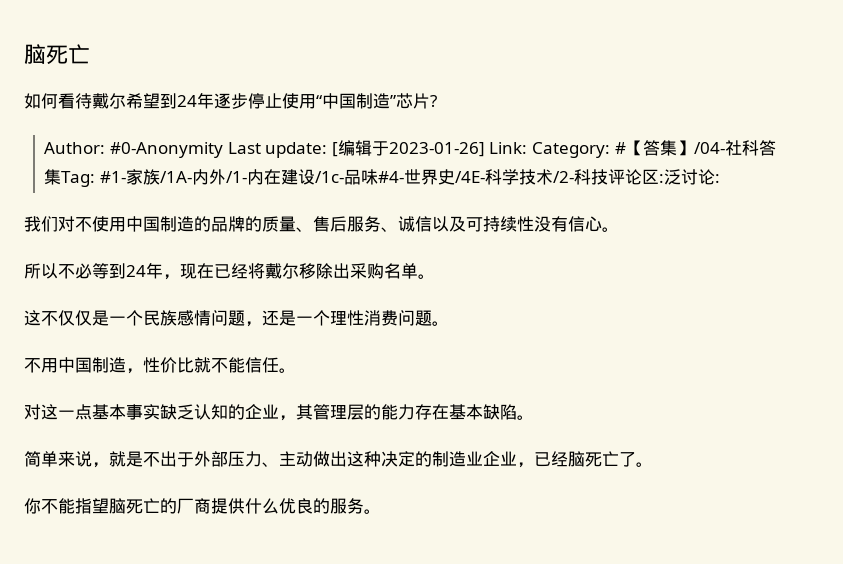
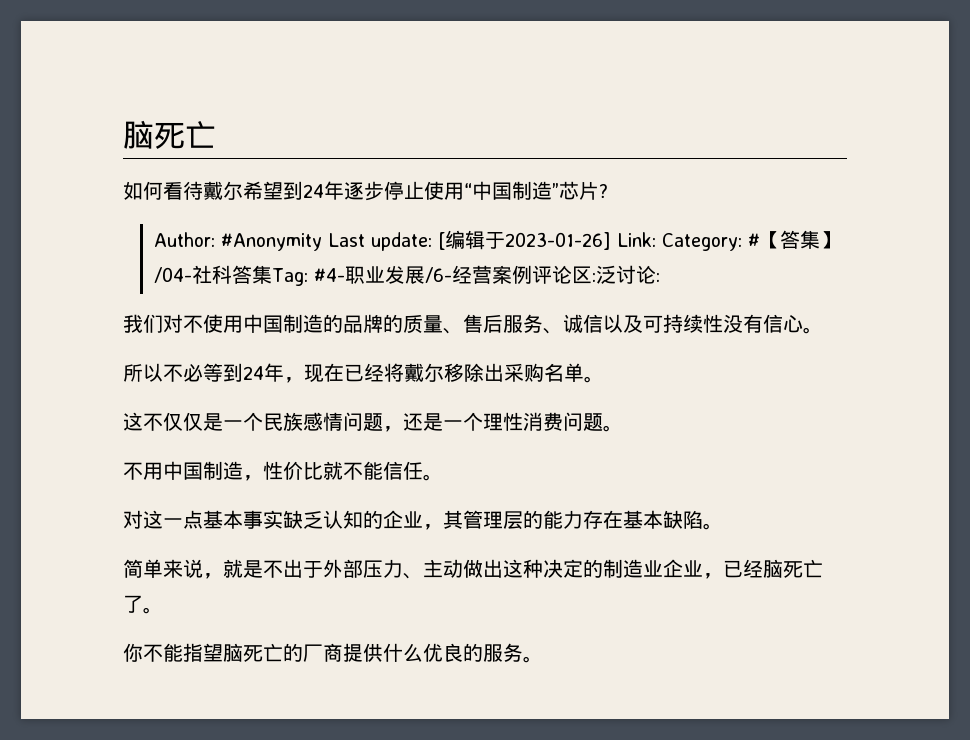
- Author: #0-Anonymity Last update: [编辑于2023-01-26] Link: Category: #【答集】/04-社科答集Tag: #1-家族/1A-内外/1-内在建设/1c-品味#4-世界史/4E-科学技术/2-科技评论区:泛讨论:
+ Author: #Anonymity Last update: [编辑于2023-01-26] Link: Category: #【答集】/04-社科答集Tag: #4-职业发展/6-经营案例评论区:泛讨论:

